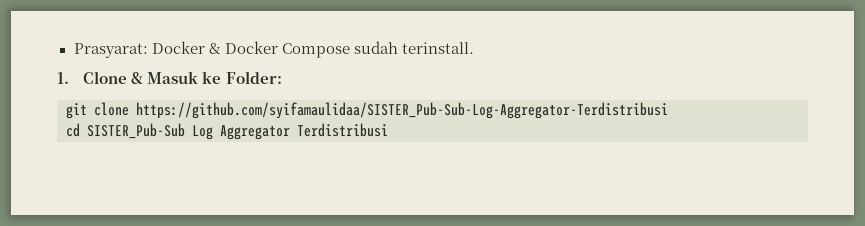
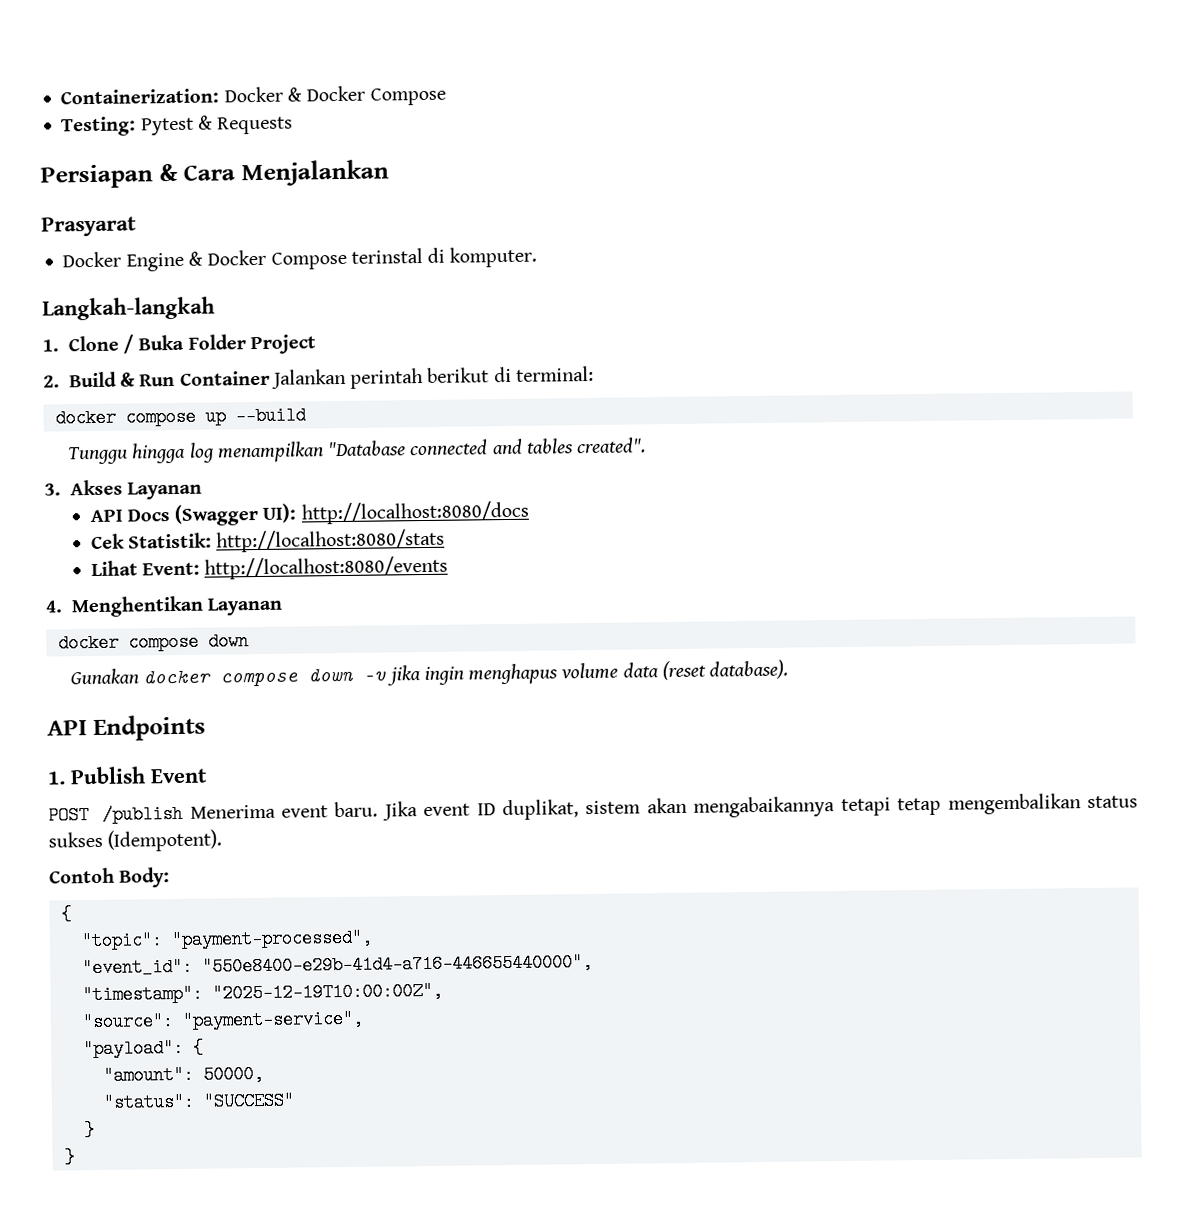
- Prasyarat: Docker & Docker Compose sudah terinstall.
- 1. Clone & Masuk ke Folder:
- git clone https://github.com/syifamaulidaa/SISTER_Pub-Sub-Log-Aggregator-Terdistribusi
- cd SISTER_Pub-Sub Log Aggregator Terdistribusi
+ Containerization: Docker & Docker Compose
+ Testing: Pytest & Requests
+ Persiapan & Cara Menjalankan
+ Prasyarat
+ Docker Engine & Docker Compose terinstal di komputer.
+ Langkah-langkah
+ 1. Clone / Buka Folder Project
+ 2. Build & Run Container Jalankan perintah berikut di terminal:
+ docker compose up --build
+ Tunggu hingga log menampilkan "Database connected and tables created".
+ 3. Akses Layanan
+ API Docs (Swagger UI): http://localhost:8080/docs
+ Cek Statistik: http://localhost:8080/stats
+ Lihat Event: http://localhost:8080/events
+ 4. Menghentikan Layanan
+ docker compose down
+ Gunakan docker compose down -v jika ingin menghapus volume data (reset database).
+ API Endpoints
+ 1. Publish Event
+ POST /publish Menerima event baru. Jika event ID duplikat, sistem akan mengabaikannya tetapi tetap mengembalikan status sukses (Idempotent).
+ Contoh Body:
+ {
+ "topic": "payment-processed",
+ "event_id": "550e8400-e29b-41d4-a716-446655440000",
+ "timestamp": "2025-12-19T10:00:00Z",
+ "source": "payment-service",
+ "payload": {
+ "amount": 50000,
+ "status": "SUCCESS"
+ }
+ }

